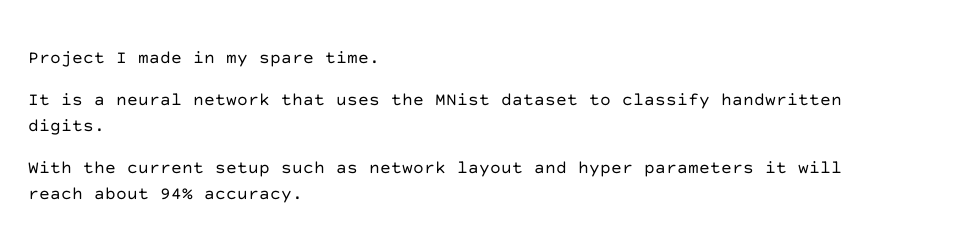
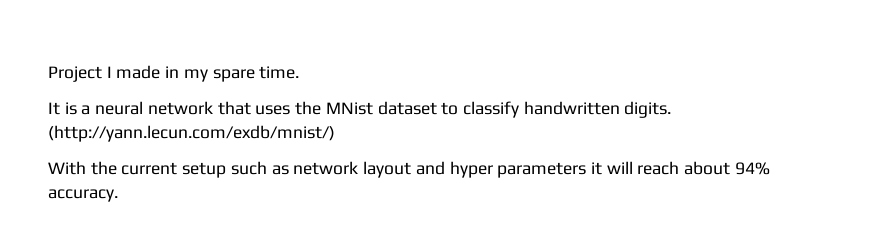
+ (http://yann.lecun.com/exdb/mnist/)

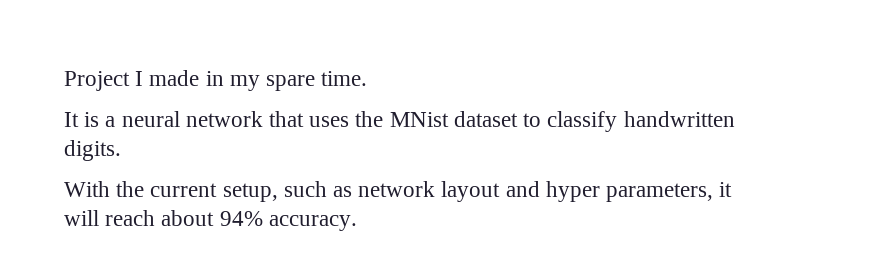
- (http://yann.lecun.com/exdb/mnist/)
- With the current setup such as network layout and hyper parameters it will reach about 94% accuracy.
+ With the current setup, such as network layout and hyper parameters, it will reach about 94% accuracy.

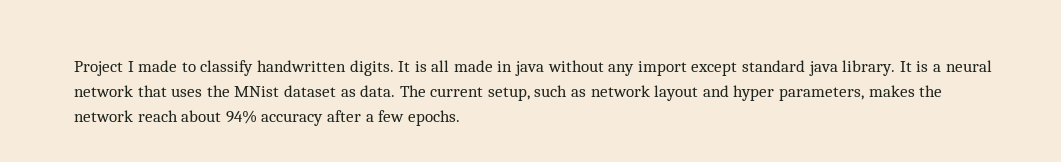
- Project I made in my spare time.
- It is a neural network that uses the MNist dataset to classify handwritten digits.
- With the current setup, such as network layout and hyper parameters, it will reach about 94% accuracy.
+ Project I made to classify handwritten digits. It is all made in java without any import except standard java library. It is a neural network that uses the MNist dataset as data. The current setup, such as network layout and hyper parameters, makes the network reach about 94% accuracy after a few epochs.

